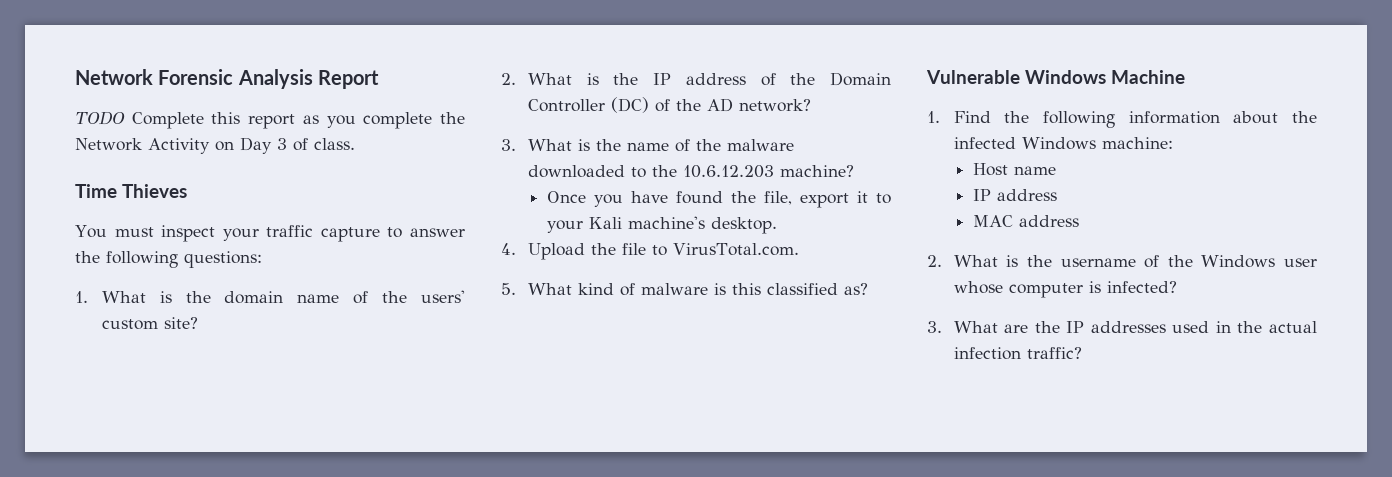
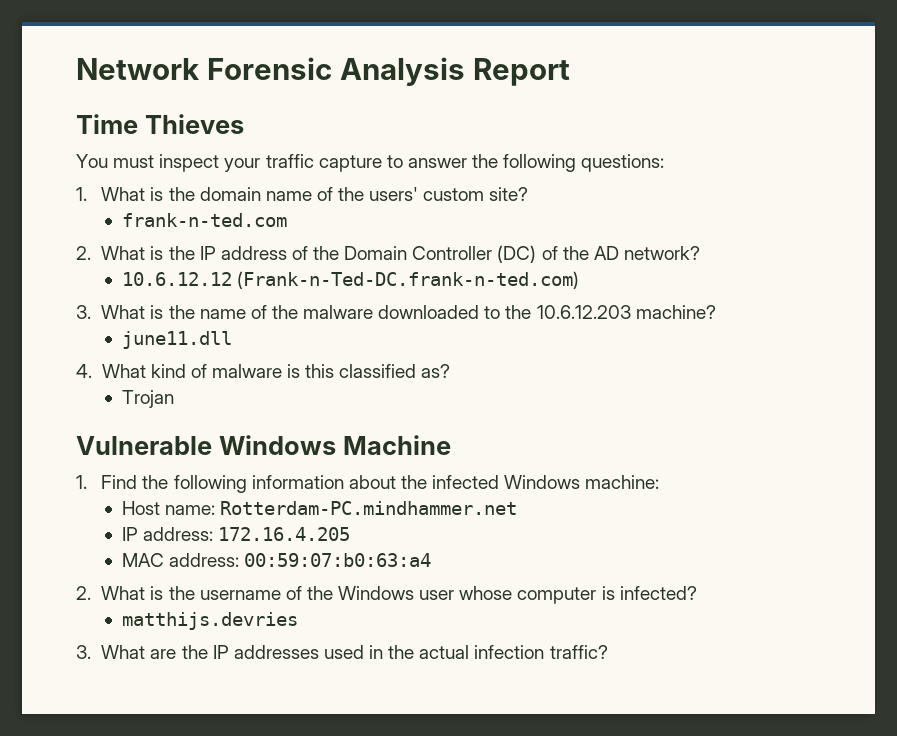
- TODO Complete this report as you complete the Network Activity on Day 3 of class.
+ frank-n-ted.com
+ 10.6.12.12 (Frank-n-Ted-DC.frank-n-ted.com)
- Once you have found the file, export it to your Kali machine's desktop.
- 4. Upload the file to VirusTotal.com.
- 5. What kind of malware is this classified as?
+ june11.dll
+ 4. What kind of malware is this classified as?
+ Trojan
- Host name
- IP address
+ Host name: Rotterdam-PC.mindhammer.net
+ IP address: 172.16.4.205
- MAC address
+ MAC address: 00:59:07:b0:63:a4
+ matthijs.devries

